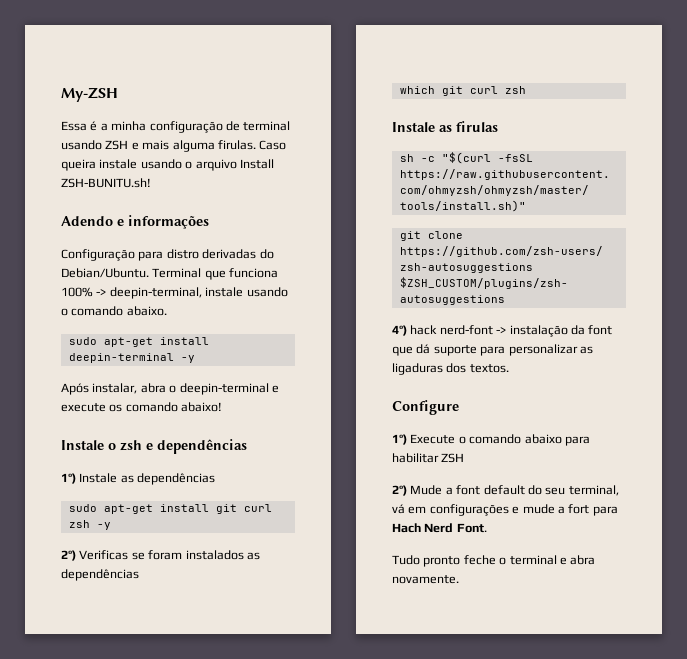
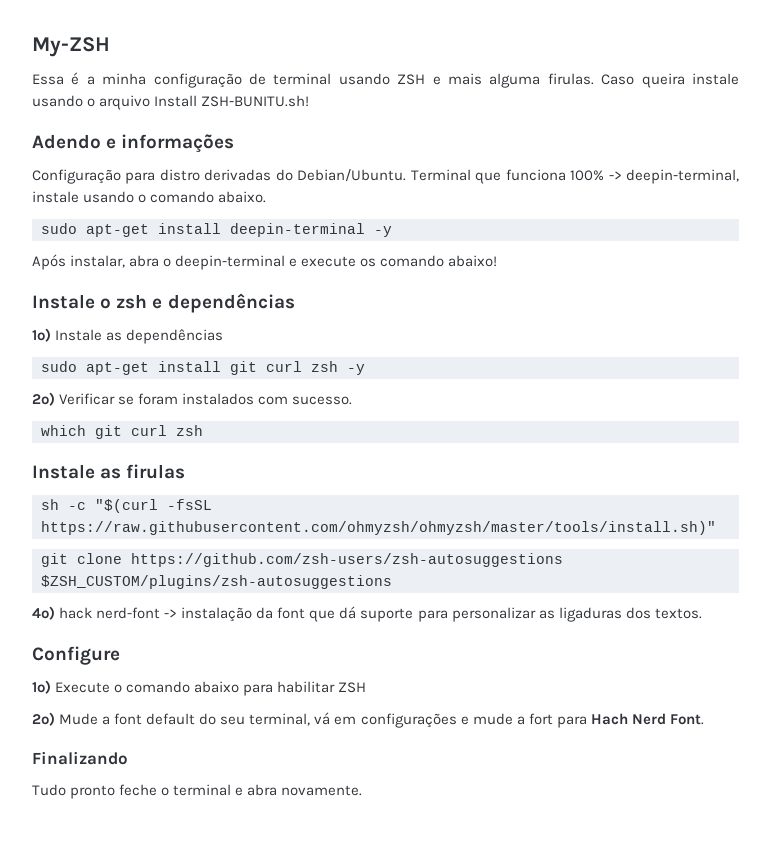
- 2º) Verificas se foram instalados as dependências
+ 2º) Verificar se foram instalados com sucesso.
+ Finalizando

